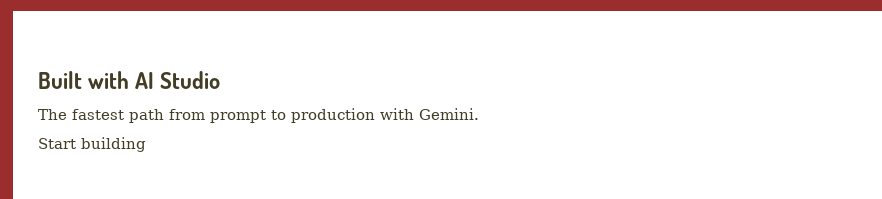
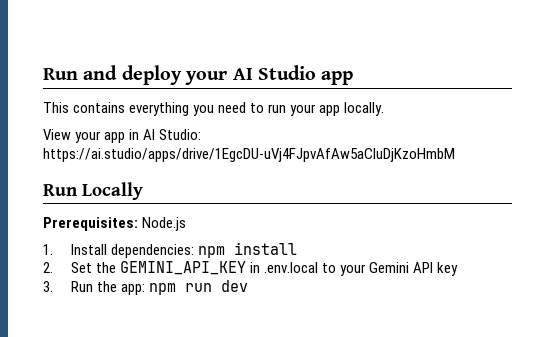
- Built with AI Studio
- The fastest path from prompt to production with Gemini.
- Start building
+ Run and deploy your AI Studio app
+ This contains everything you need to run your app locally.
+ View your app in AI Studio: https://ai.studio/apps/drive/1EgcDU-uVj4FJpvAfAw5aCluDjKzoHmbM
+ Run Locally
+ Prerequisites: Node.js
+ 1. Install dependencies: npm install
+ 2. Set the GEMINI_API_KEY in .env.local to your Gemini API key
+ 3. Run the app: npm run dev

